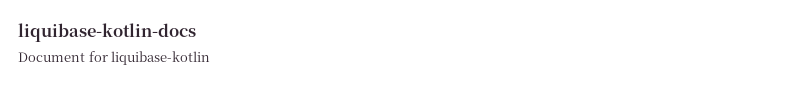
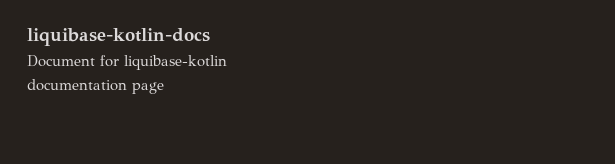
+ documentation page

